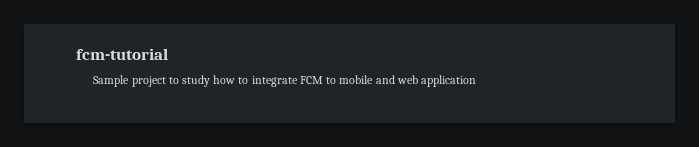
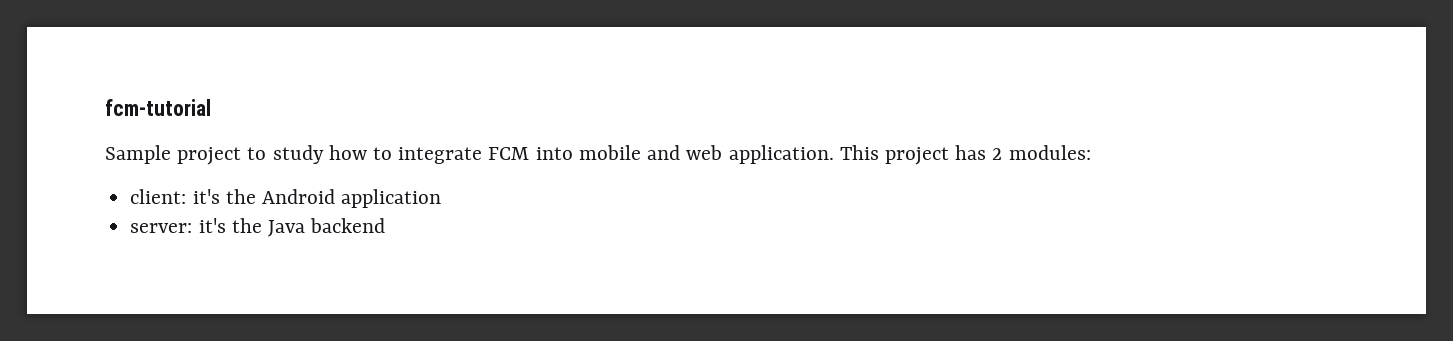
- Sample project to study how to integrate FCM to mobile and web application
+ Sample project to study how to integrate FCM into mobile and web application. This project has 2 modules:
+ client: it's the Android application
+ server: it's the Java backend

